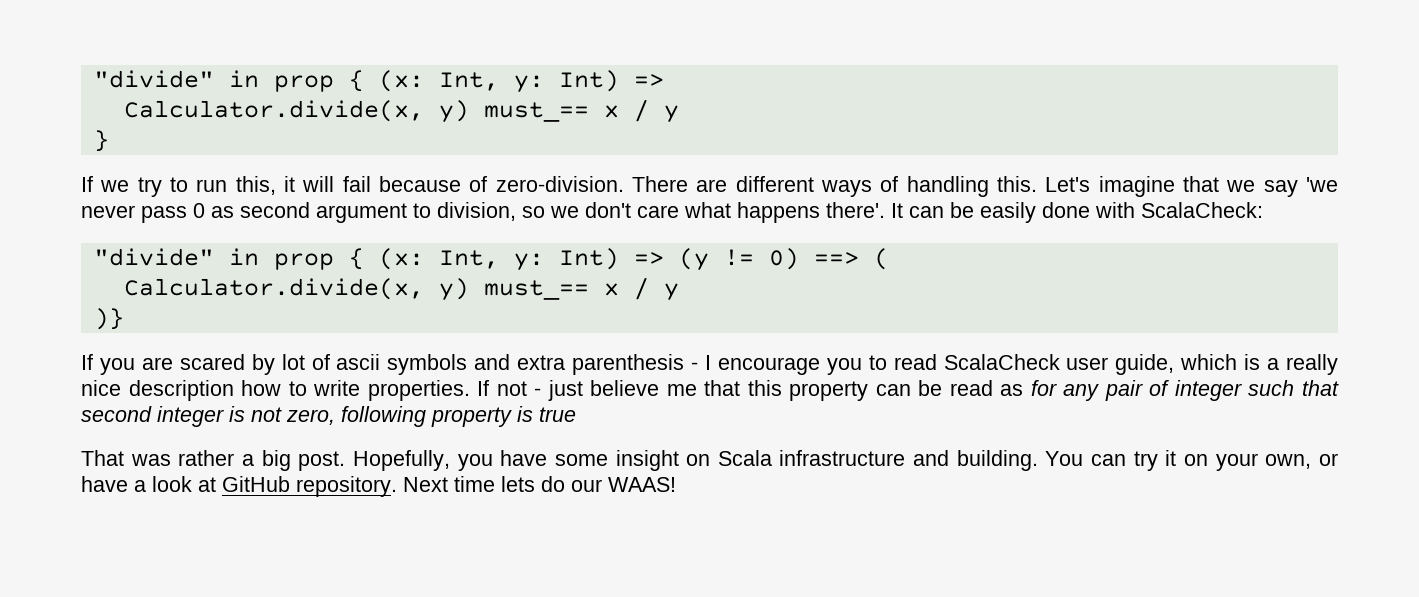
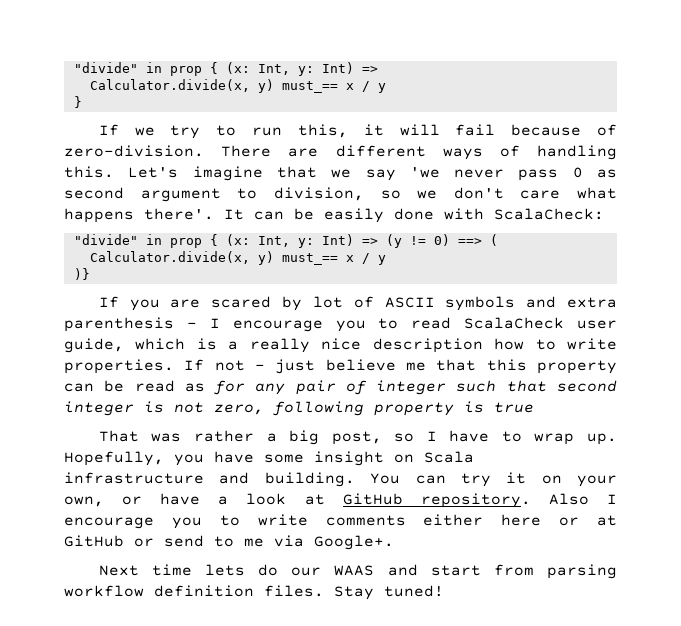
- If you are scared by lot of ascii symbols and extra parenthesis - I encourage you to read ScalaCheck user guide, which is a really nice description how to write properties.
+ If you are scared by lot of ASCII symbols and extra parenthesis - I encourage you to read ScalaCheck user guide, which is a really nice description how to write properties.
- That was rather a big post.
+ That was rather a big post, so I have to wrap up.
- You can try it on your own, or have a look at GitHub repository. Next time lets do our WAAS!
+ You can try it on your own, or have a look at GitHub repository. Also I encourage you to write comments either here or at GitHub or send to me via Google+.
+ Next time lets do our WAAS and start from parsing workflow definition files. Stay tuned!

